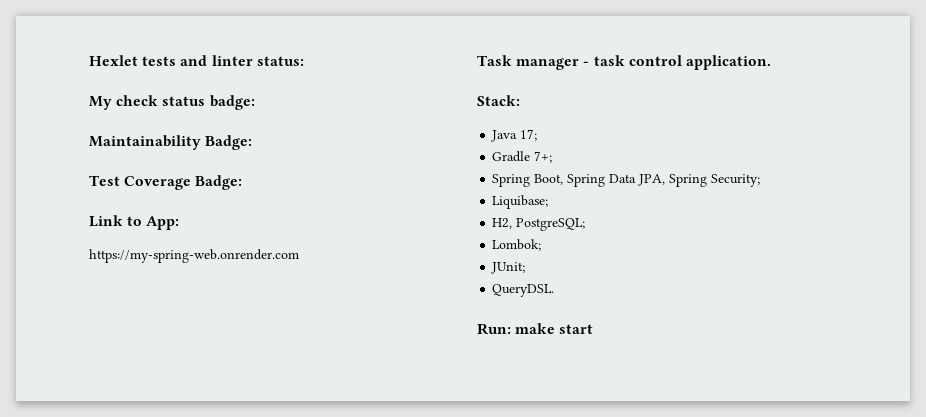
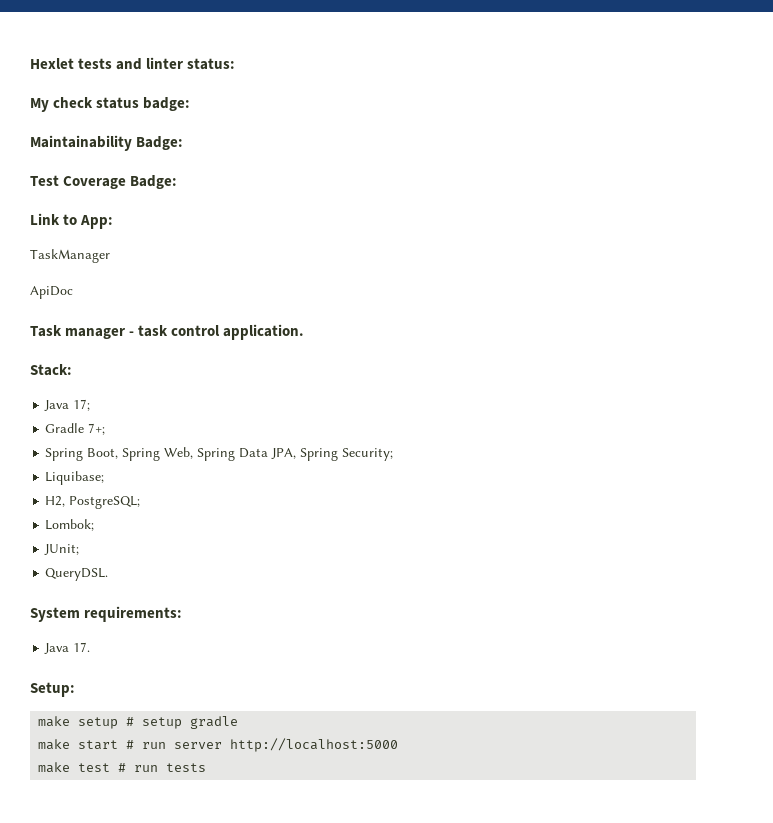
- https://my-spring-web.onrender.com
+ TaskManager
+ ApiDoc
- Spring Boot, Spring Data JPA, Spring Security;
+ Spring Boot, Spring Web, Spring Data JPA, Spring Security;
- Run: make start
+ System requirements:
+ Java 17.
+ Setup:
+ make setup # setup gradle
+ make start # run server http://localhost:5000
+ make test # run tests

